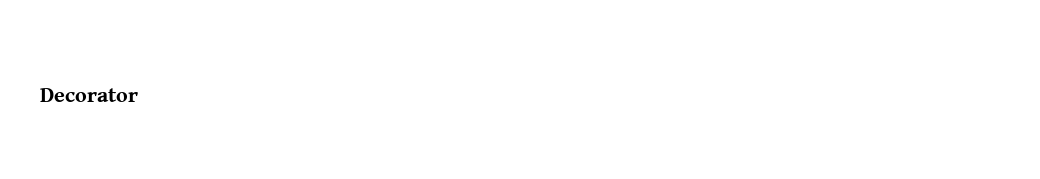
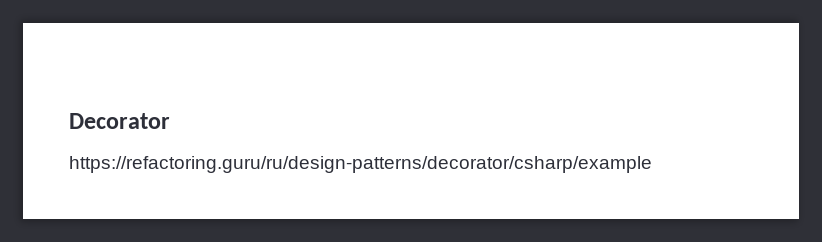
+ https://refactoring.guru/ru/design-patterns/decorator/csharp/example

